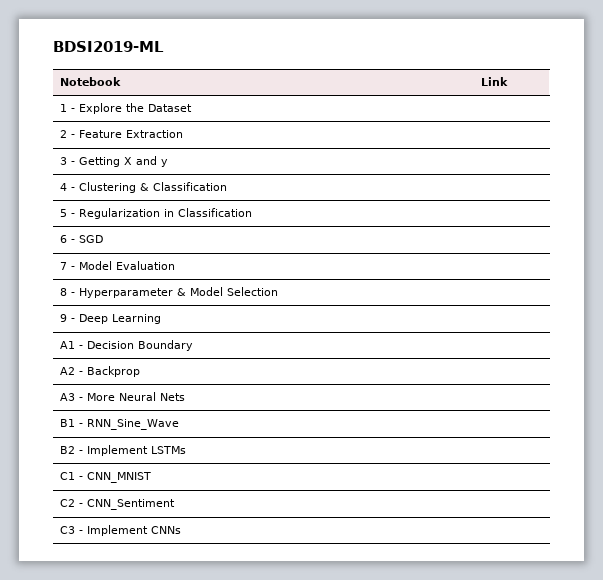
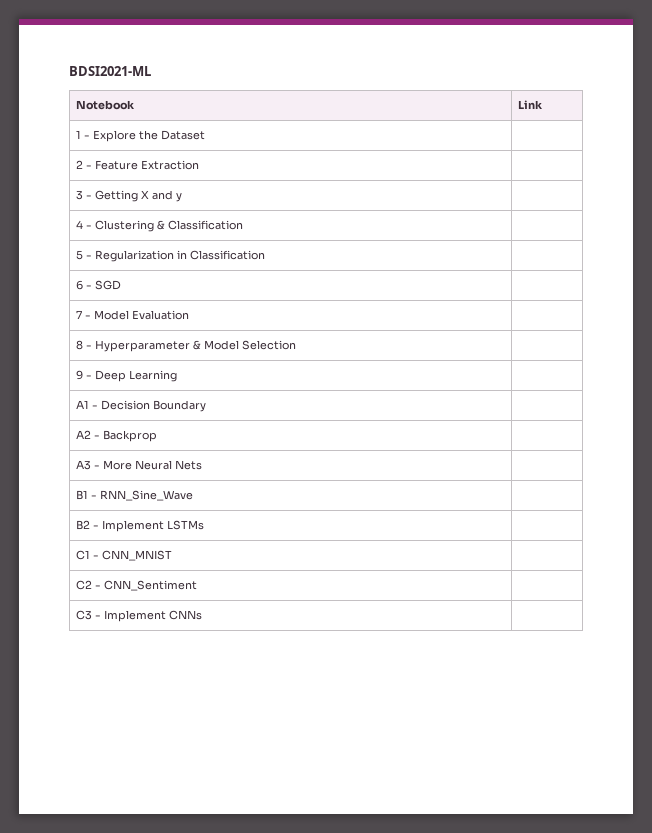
- BDSI2019-ML
+ BDSI2021-ML

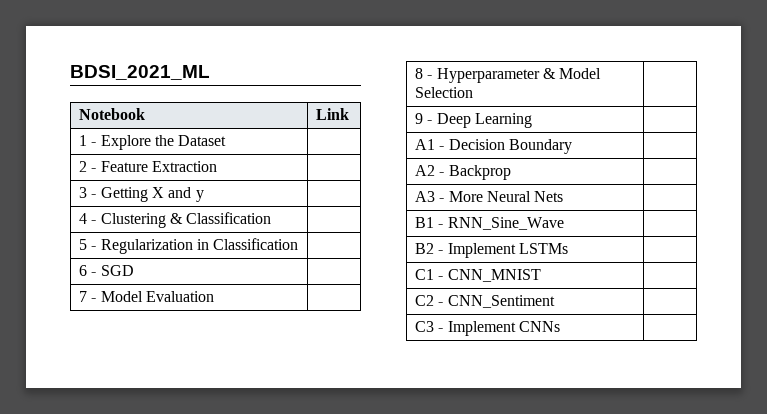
- BDSI2021-ML
+ BDSI_2021_ML

